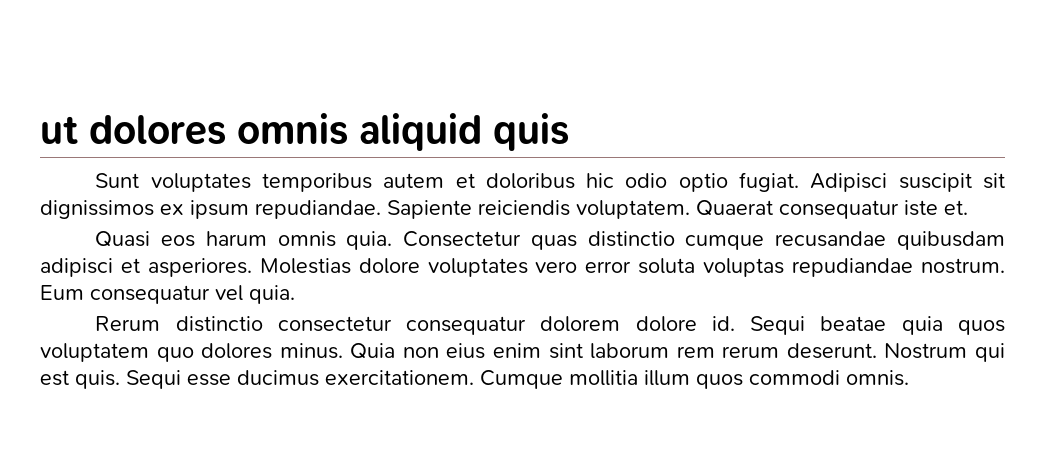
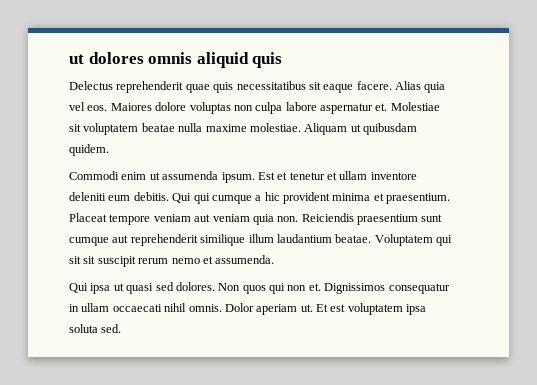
- Sunt voluptates temporibus autem et doloribus hic odio optio fugiat. Adipisci suscipit sit dignissimos ex ipsum repudiandae. Sapiente reiciendis voluptatem. Quaerat consequatur iste et.
- Quasi eos harum omnis quia. Consectetur quas distinctio cumque recusandae quibusdam adipisci et asperiores. Molestias dolore voluptates vero error soluta voluptas repudiandae nostrum. Eum consequatur vel quia.
- Rerum distinctio consectetur consequatur dolorem dolore id. Sequi beatae quia quos voluptatem quo dolores minus. Quia non eius enim sint laborum rem rerum deserunt. Nostrum qui est quis. Sequi esse ducimus exercitationem. Cumque mollitia illum quos commodi omnis.
+ Delectus reprehenderit quae quis necessitatibus sit eaque facere. Alias quia vel eos. Maiores dolore voluptas non culpa labore aspernatur et. Molestiae sit voluptatem beatae nulla maxime molestiae. Aliquam ut quibusdam quidem.
+ Commodi enim ut assumenda ipsum. Est et tenetur et ullam inventore deleniti eum debitis. Qui qui cumque a hic provident minima et praesentium. Placeat tempore veniam aut veniam quia non. Reiciendis praesentium sunt cumque aut reprehenderit similique illum laudantium beatae. Voluptatem qui sit sit suscipit rerum nemo et assumenda.
+ Qui ipsa ut quasi sed dolores. Non quos qui non et. Dignissimos consequatur in ullam occaecati nihil omnis. Dolor aperiam ut. Et est voluptatem ipsa soluta sed.

